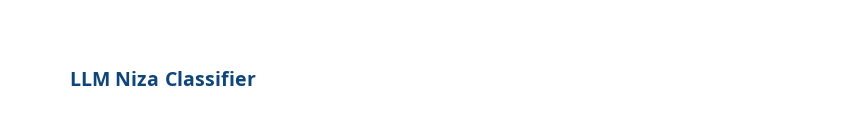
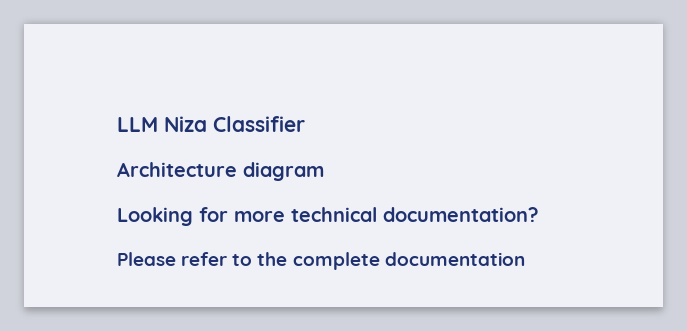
+ Architecture diagram
+ Looking for more technical documentation?
+ Please refer to the complete documentation

